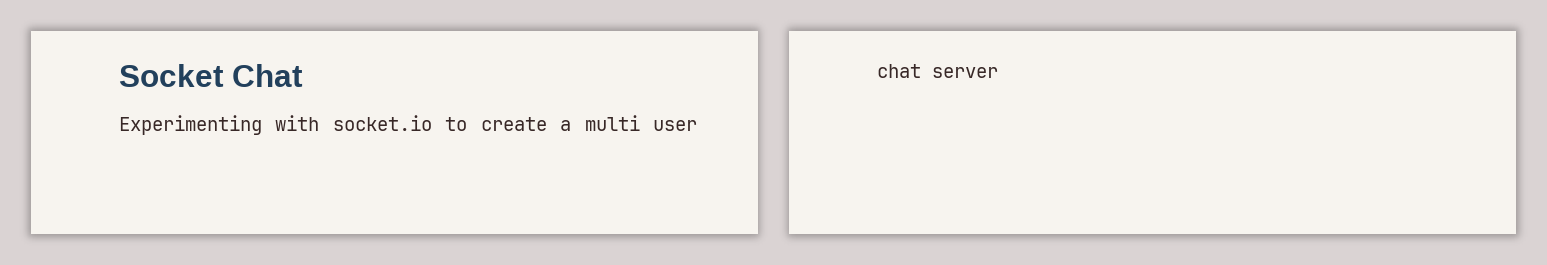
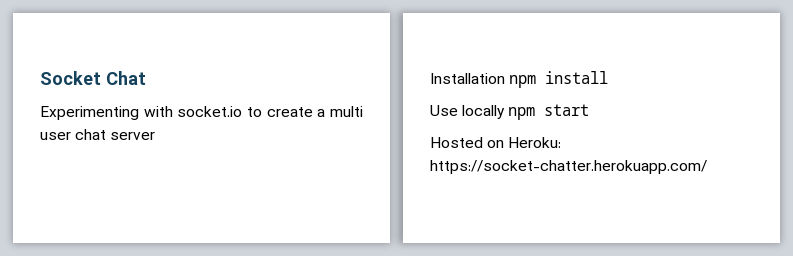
+ Installation npm install
+ Use locally npm start
+ Hosted on Heroku: https://socket-chatter.herokuapp.com/

